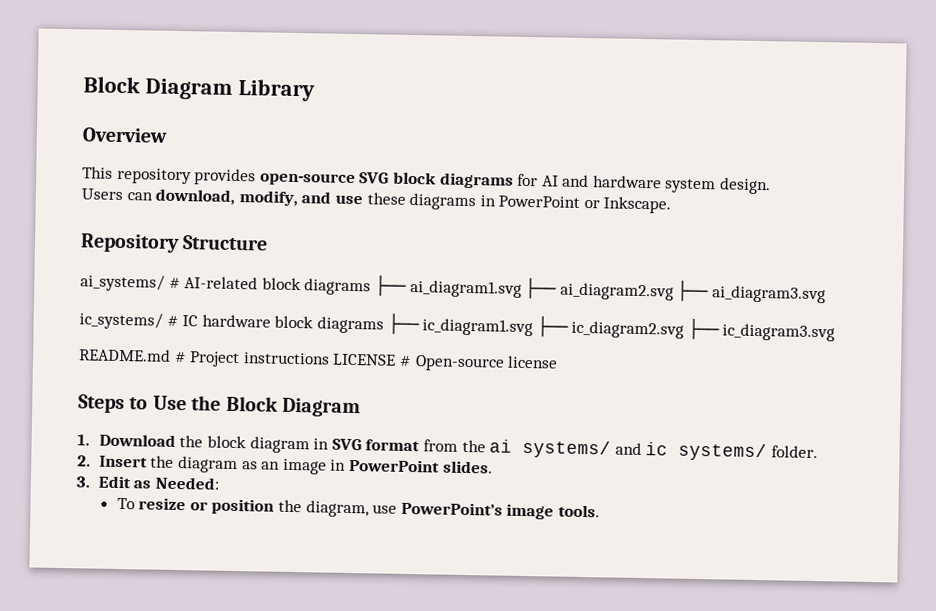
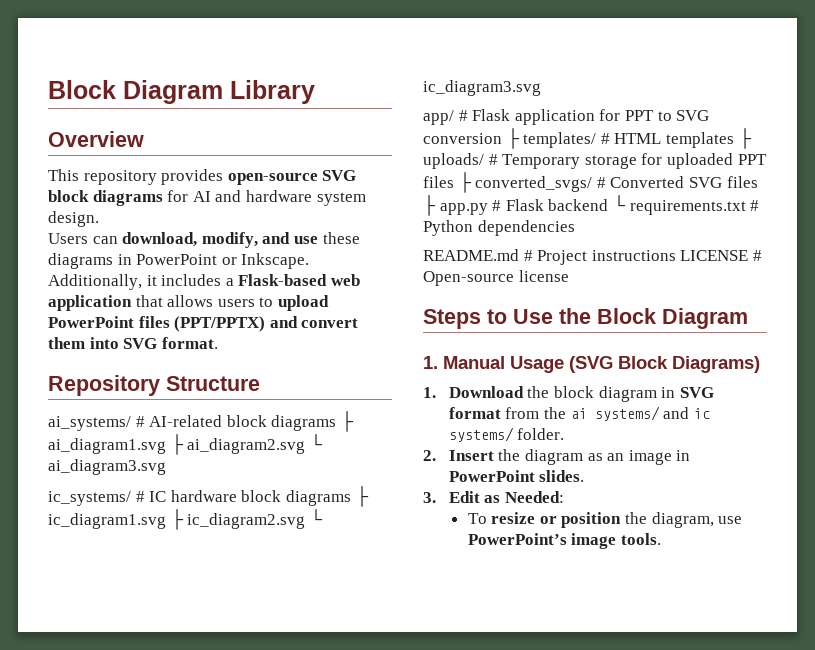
+ Additionally, it includes a Flask-based web application that allows users to upload PowerPoint files (PPT/PPTX) and convert them into SVG format.
- ai_systems/ # AI-related block diagrams ├── ai_diagram1.svg ├── ai_diagram2.svg ├── ai_diagram3.svg
+ ai_systems/ # AI-related block diagrams ├ ai_diagram1.svg ├ ai_diagram2.svg └ ai_diagram3.svg
- ic_systems/ # IC hardware block diagrams ├── ic_diagram1.svg ├── ic_diagram2.svg ├── ic_diagram3.svg
+ ic_systems/ # IC hardware block diagrams ├ ic_diagram1.svg ├ ic_diagram2.svg └ ic_diagram3.svg
+ app/ # Flask application for PPT to SVG conversion ├ templates/ # HTML templates ├ uploads/ # Temporary storage for uploaded PPT files ├ converted_svgs/ # Converted SVG files ├ app.py # Flask backend └ requirements.txt # Python dependencies
+ 1. Manual Usage (SVG Block Diagrams)

